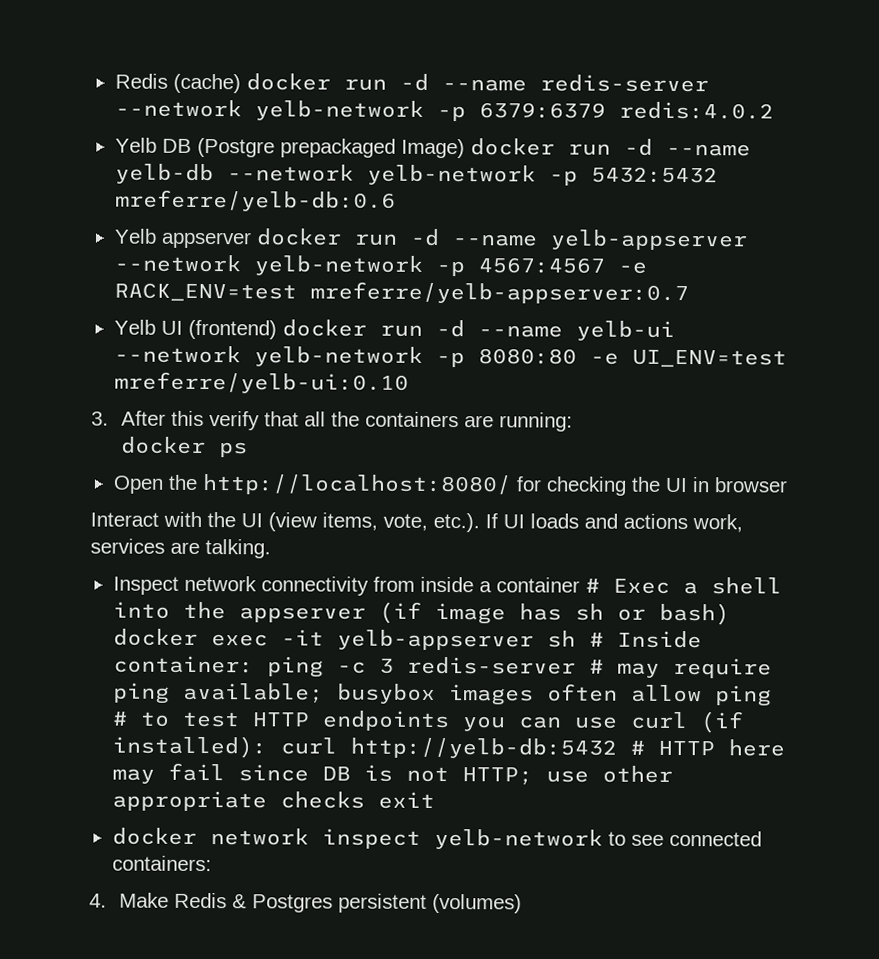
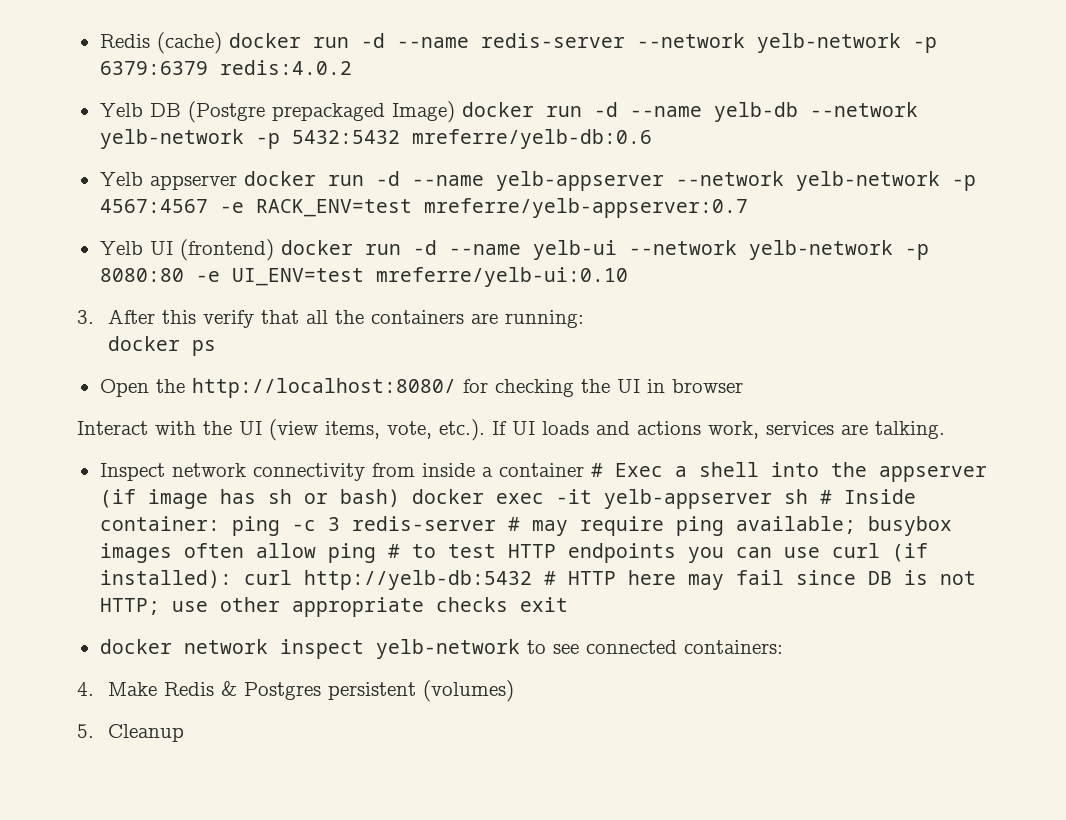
+ 5. Cleanup

